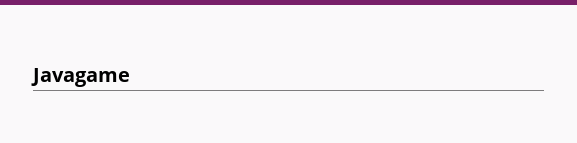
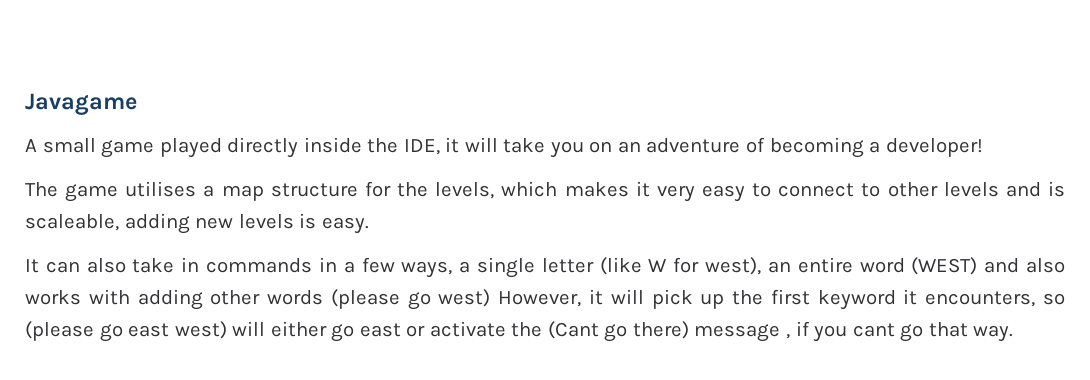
+ A small game played directly inside the IDE, it will take you on an adventure of becoming a developer!
+ The game utilises a map structure for the levels, which makes it very easy to connect to other levels and is scaleable, adding new levels is easy.
+ It can also take in commands in a few ways, a single letter (like W for west), an entire word (WEST) and also works with adding other words (please go west) However, it will pick up the first keyword it encounters, so (please go east west) will either go east or activate the (Cant go there) message , if you cant go that way.

